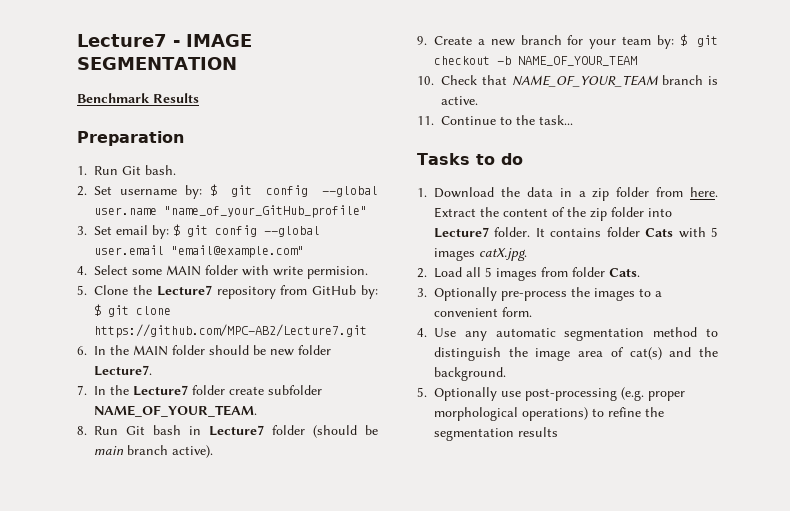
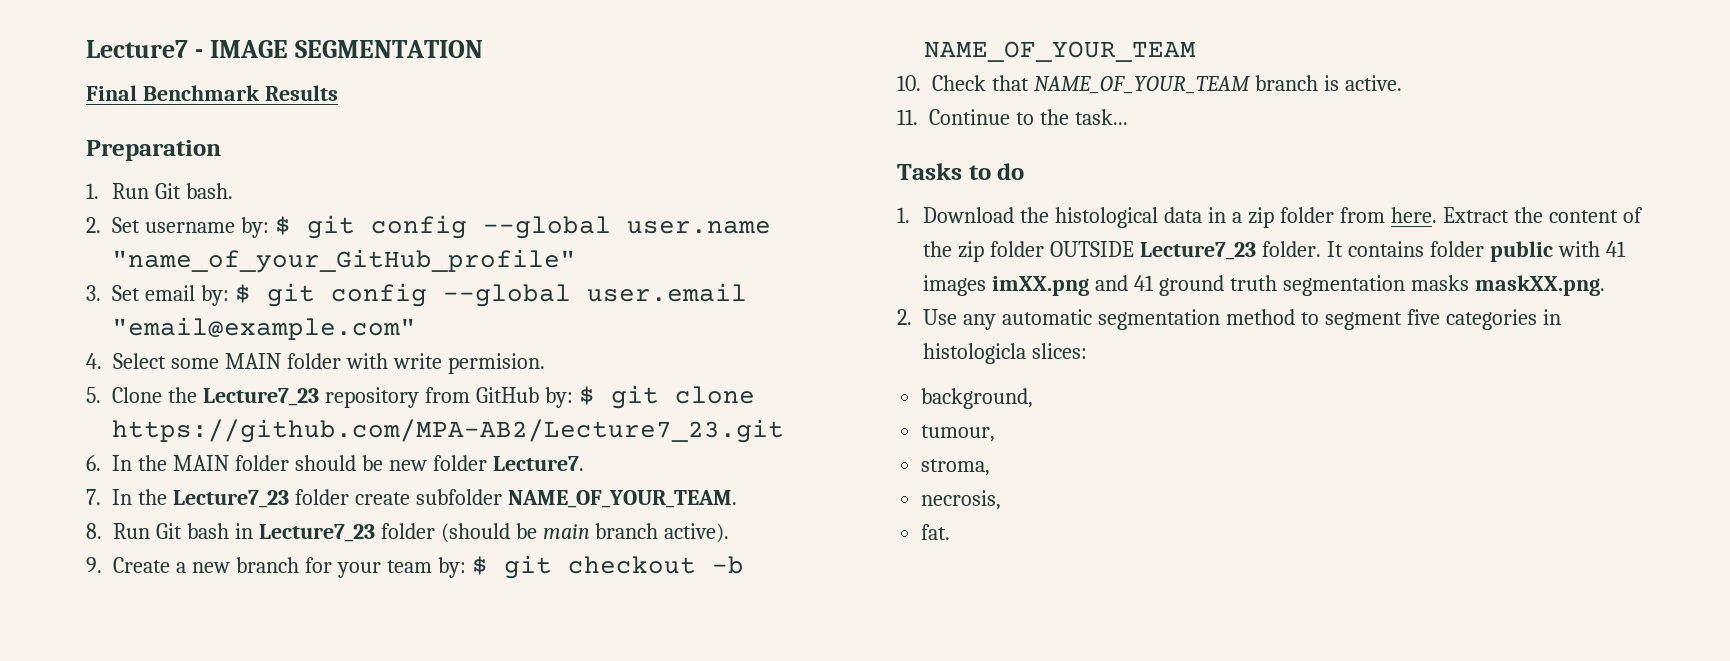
- Benchmark Results
+ Final Benchmark Results
- 5. Clone the Lecture7 repository from GitHub by: $ git clone https://github.com/MPC-AB2/Lecture7.git
+ 5. Clone the Lecture7_23 repository from GitHub by: $ git clone https://github.com/MPA-AB2/Lecture7_23.git
- 7. In the Lecture7 folder create subfolder NAME_OF_YOUR_TEAM.
+ 7. In the Lecture7_23 folder create subfolder NAME_OF_YOUR_TEAM.
- 8. Run Git bash in Lecture7 folder (should be main branch active).
+ 8. Run Git bash in Lecture7_23 folder (should be main branch active).
- 1. Download the data in a zip folder from here.
+ 1. Download the histological data in a zip folder from here.
- Extract the content of the zip folder into Lecture7 folder.
+ Extract the content of the zip folder OUTSIDE Lecture7_23 folder.
- It contains folder Cats with 5 images catX.jpg.
- 2. Load all 5 images from folder Cats.
- 3. Optionally pre-process the images to a convenient form.
- 4. Use any automatic segmentation method to distinguish the image area of cat(s) and the background.
- 5. Optionally use post-processing (e.g. proper morphological operations) to refine the segmentation results
+ It contains folder public with 41 images imXX.png and 41 ground truth segmentation masks maskXX.png.
+ 2. Use any automatic segmentation method to segment five categories in histologicla slices:
+ background,
+ tumour,
+ stroma,
+ necrosis,
+ fat.

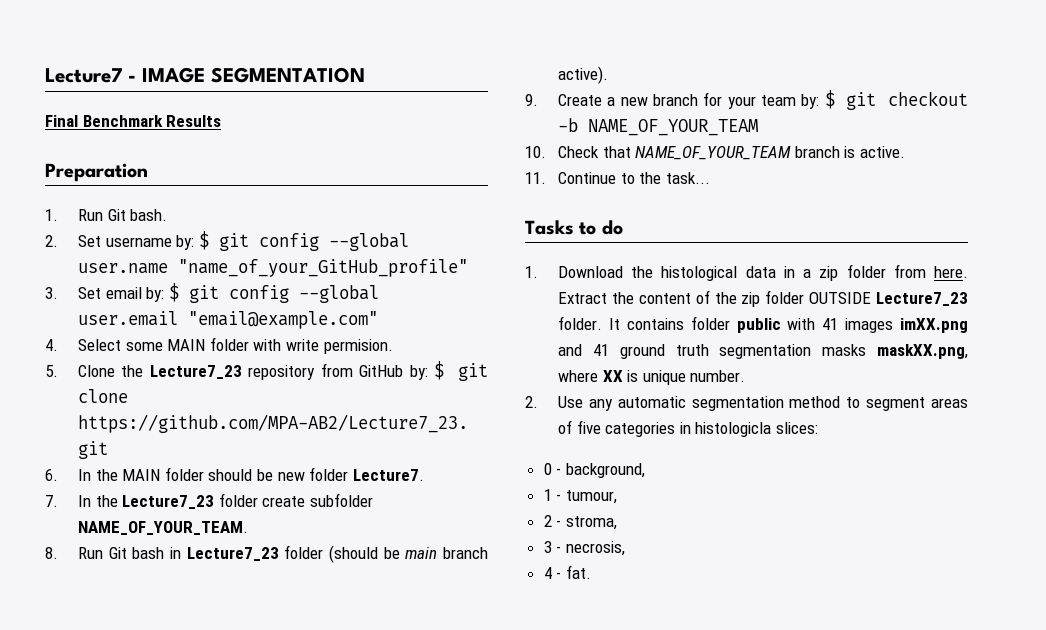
- It contains folder public with 41 images imXX.png and 41 ground truth segmentation masks maskXX.png.
+ It contains folder public with 41 images imXX.png and 41 ground truth segmentation masks maskXX.png, where XX is unique number.
- 2. Use any automatic segmentation method to segment five categories in histologicla slices:
+ 2. Use any automatic segmentation method to segment areas of five categories in histologicla slices:
- background,
+ 0 - background,
- tumour,
+ 1 - tumour,
- stroma,
+ 2 - stroma,
- necrosis,
+ 3 - necrosis,
- fat.
+ 4 - fat.

